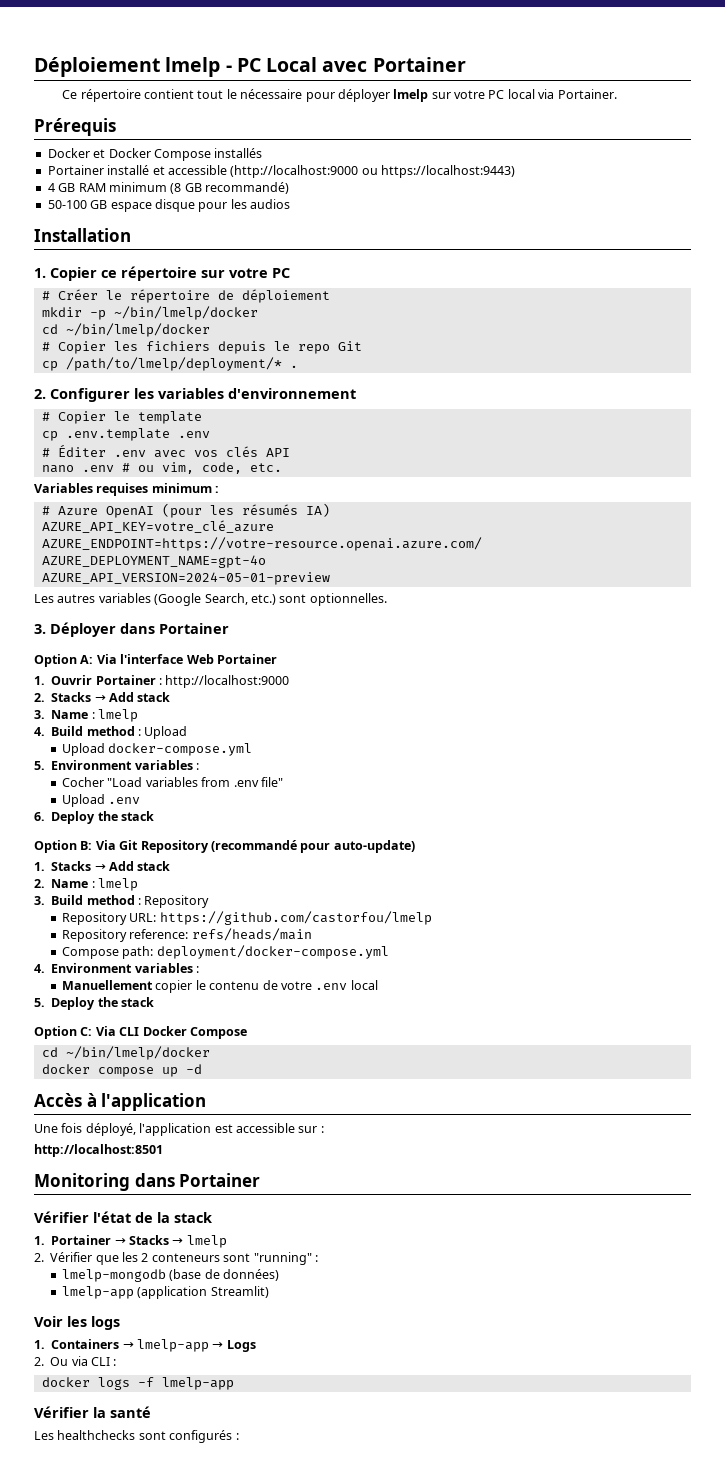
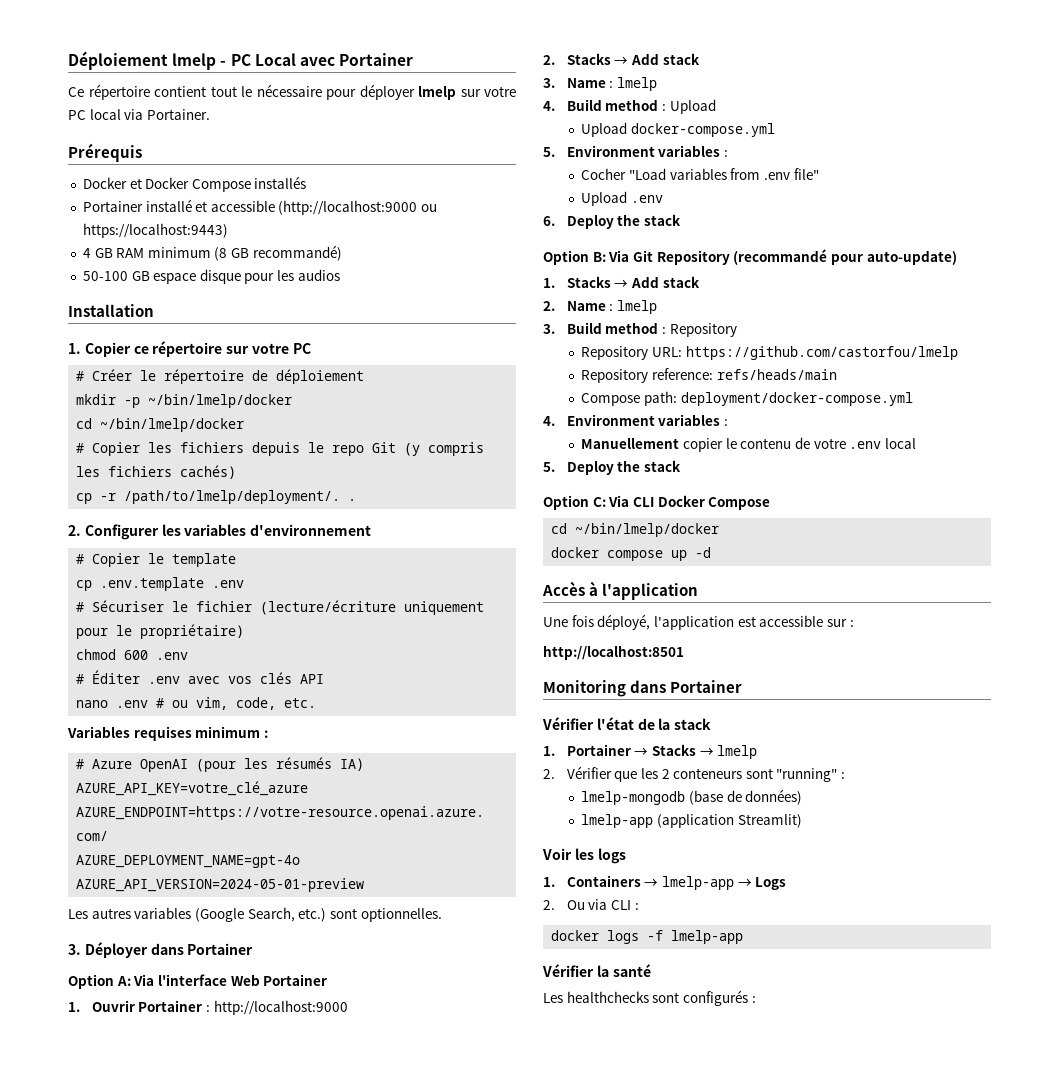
- # Copier les fichiers depuis le repo Git
- cp /path/to/lmelp/deployment/* .
+ # Copier les fichiers depuis le repo Git (y compris les fichiers cachés)
+ cp -r /path/to/lmelp/deployment/. .
+ # Sécuriser le fichier (lecture/écriture uniquement pour le propriétaire)
+ chmod 600 .env

